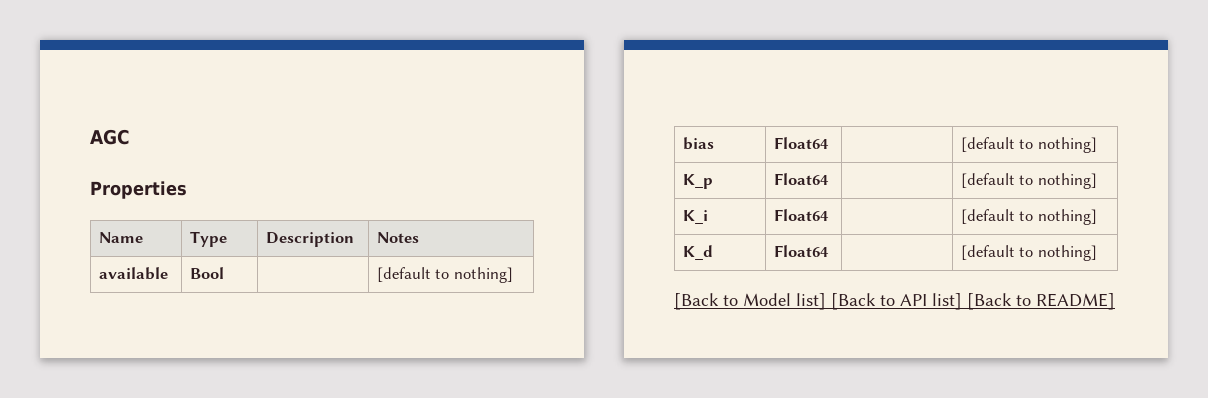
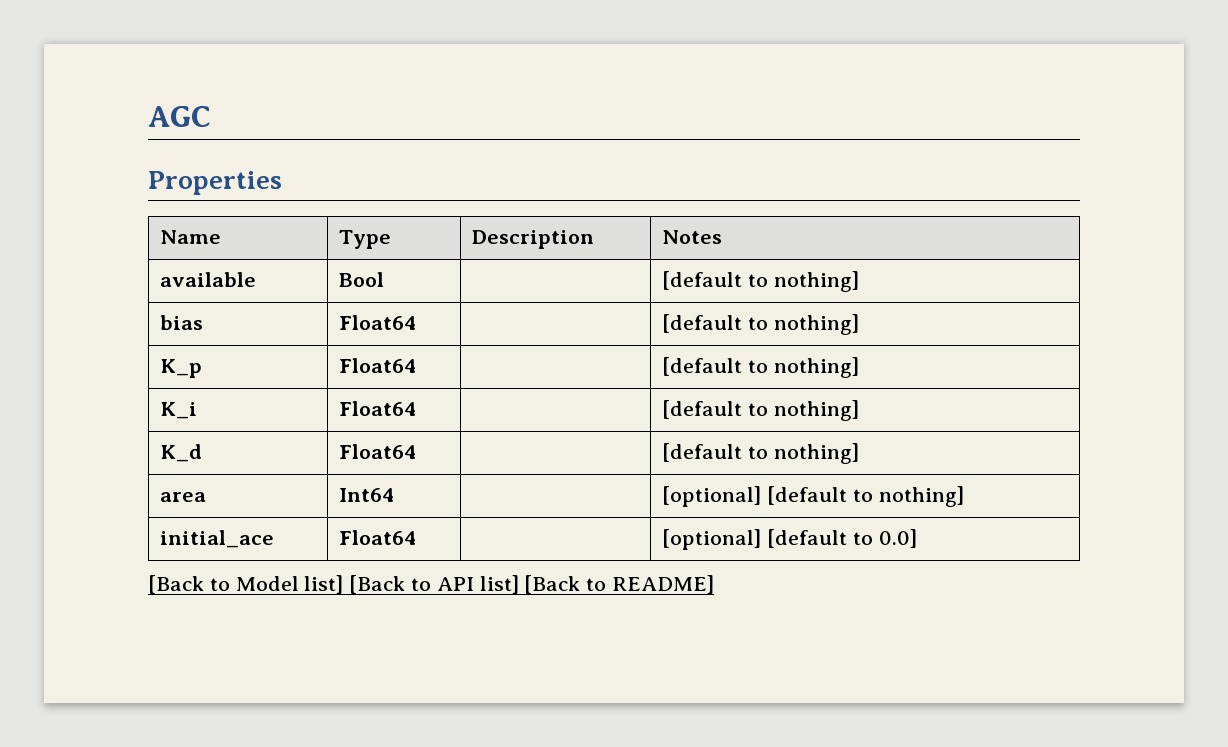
+ area | Int64 | | [optional] [default to nothing]
+ initial_ace | Float64 | | [optional] [default to 0.0]

